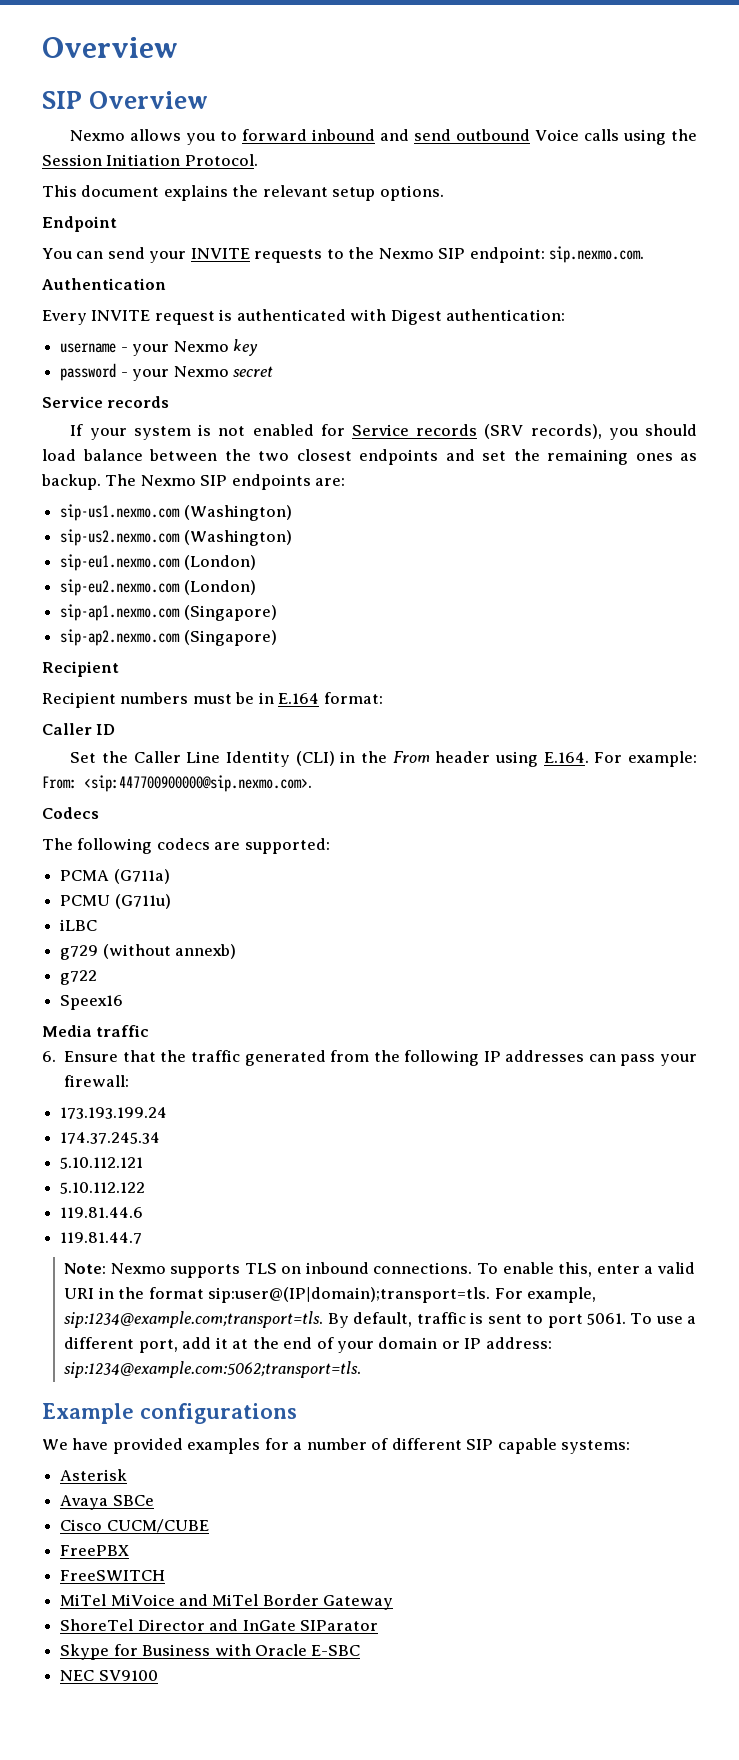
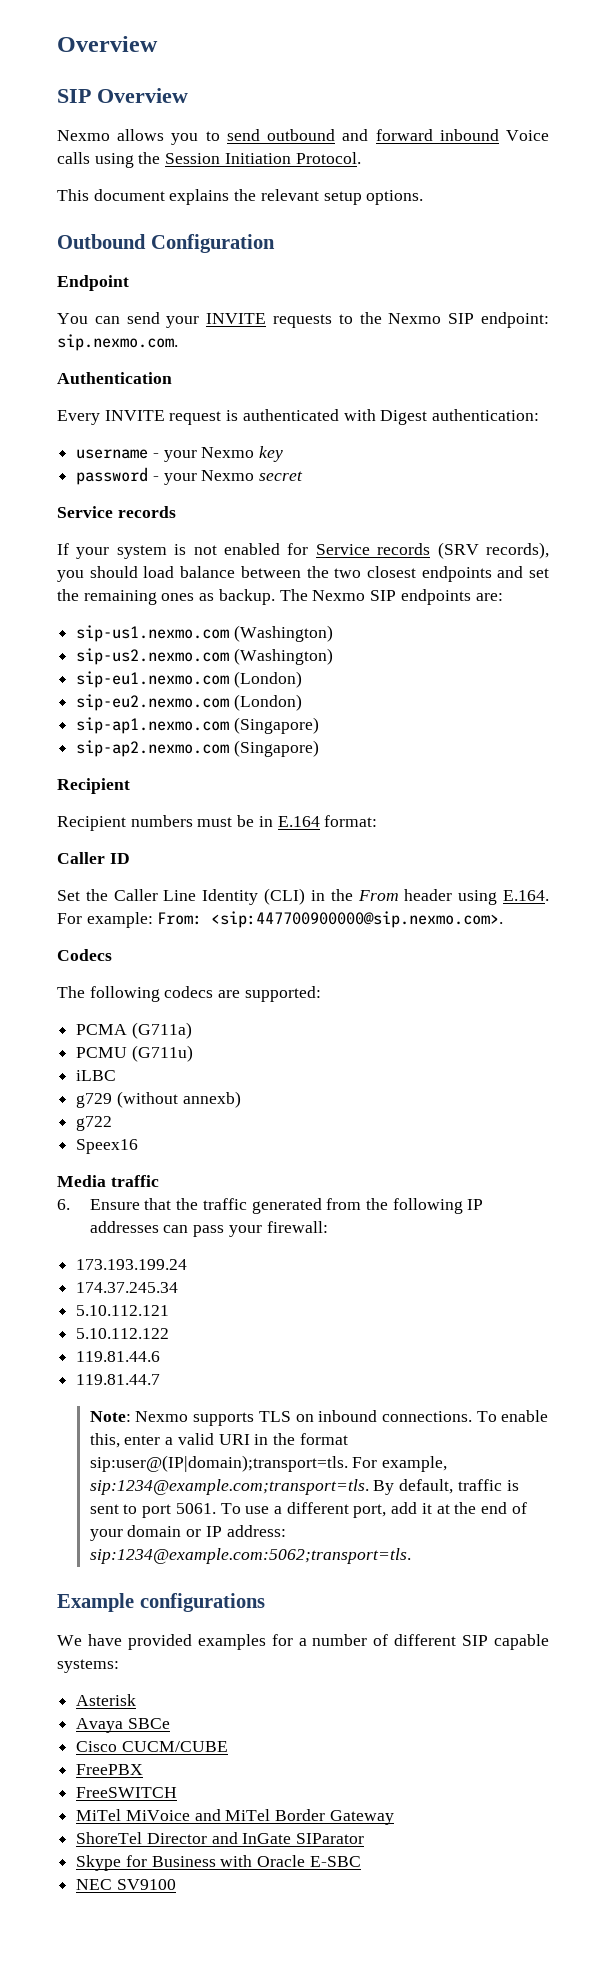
- Nexmo allows you to forward inbound and send outbound Voice calls using the Session Initiation Protocol.
+ Nexmo allows you to send outbound and forward inbound Voice calls using the Session Initiation Protocol.
+ Outbound Configuration

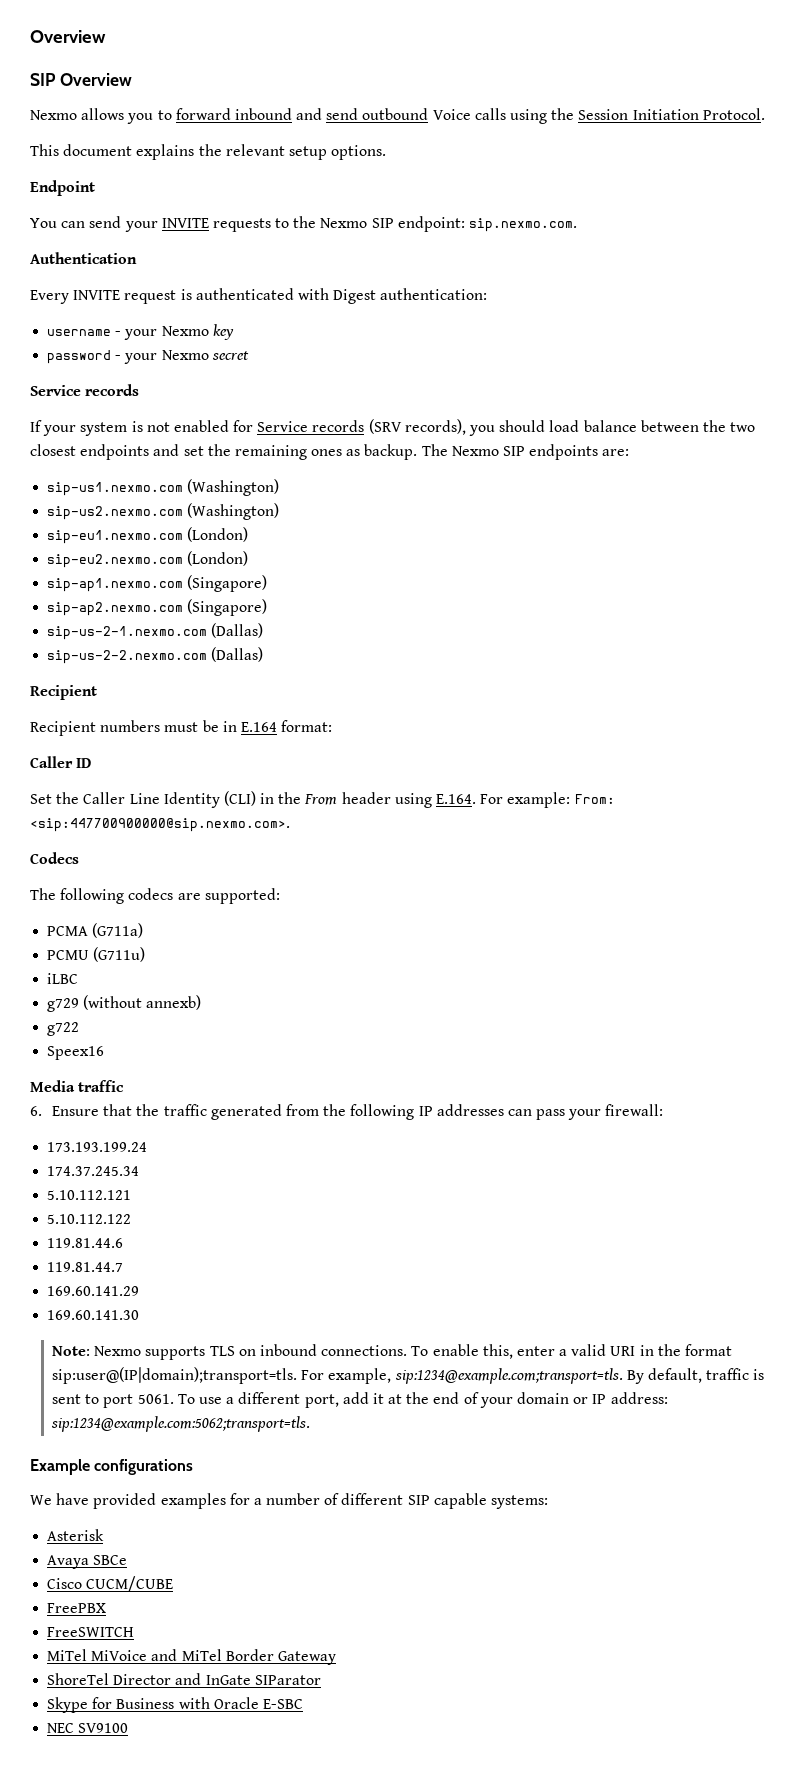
- Nexmo allows you to send outbound and forward inbound Voice calls using the Session Initiation Protocol.
+ Nexmo allows you to forward inbound and send outbound Voice calls using the Session Initiation Protocol.
- Outbound Configuration
+ sip-us-2-1.nexmo.com (Dallas)
+ sip-us-2-2.nexmo.com (Dallas)
+ 169.60.141.29
+ 169.60.141.30

